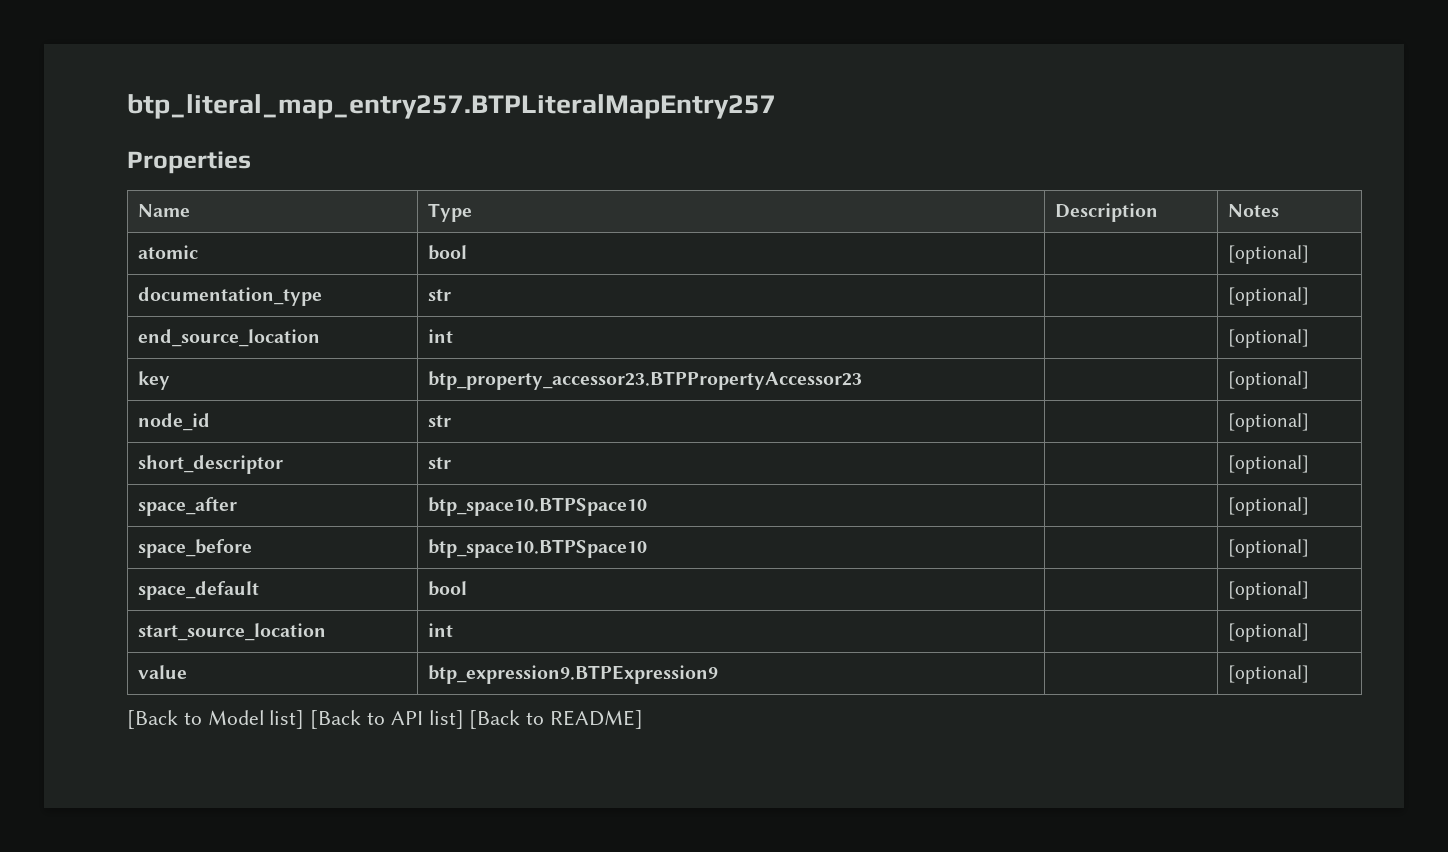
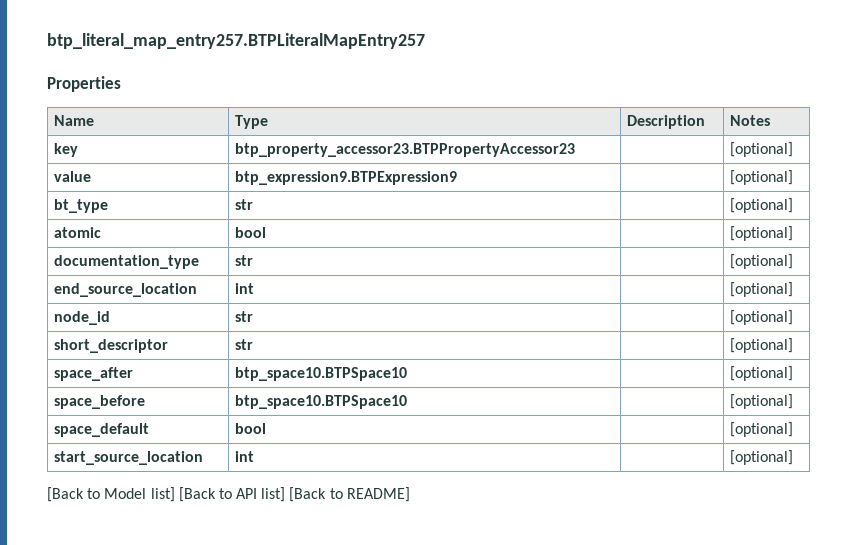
+ key | btp_property_accessor23.BTPPropertyAccessor23 | | [optional]
+ value | btp_expression9.BTPExpression9 | | [optional]
+ bt_type | str | | [optional]
- key | btp_property_accessor23.BTPPropertyAccessor23 | | [optional]
- value | btp_expression9.BTPExpression9 | | [optional]

